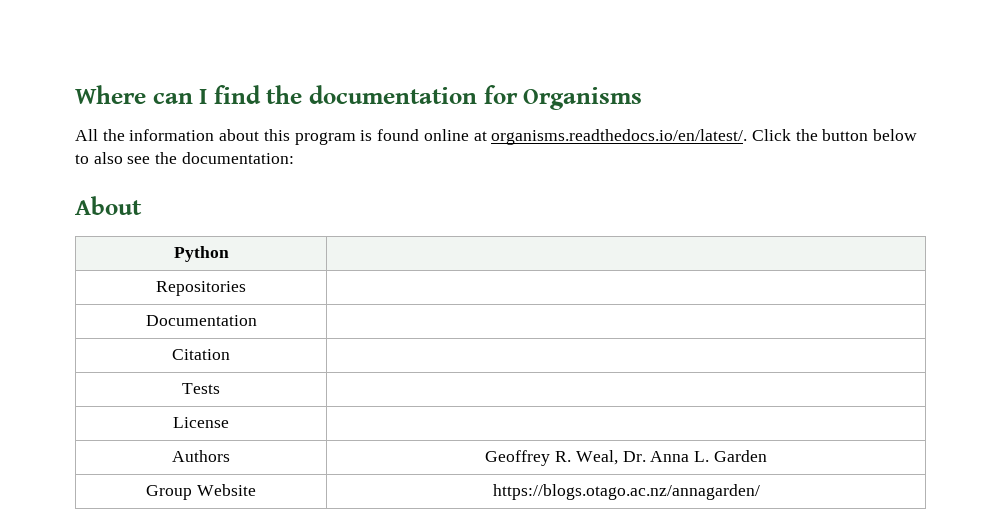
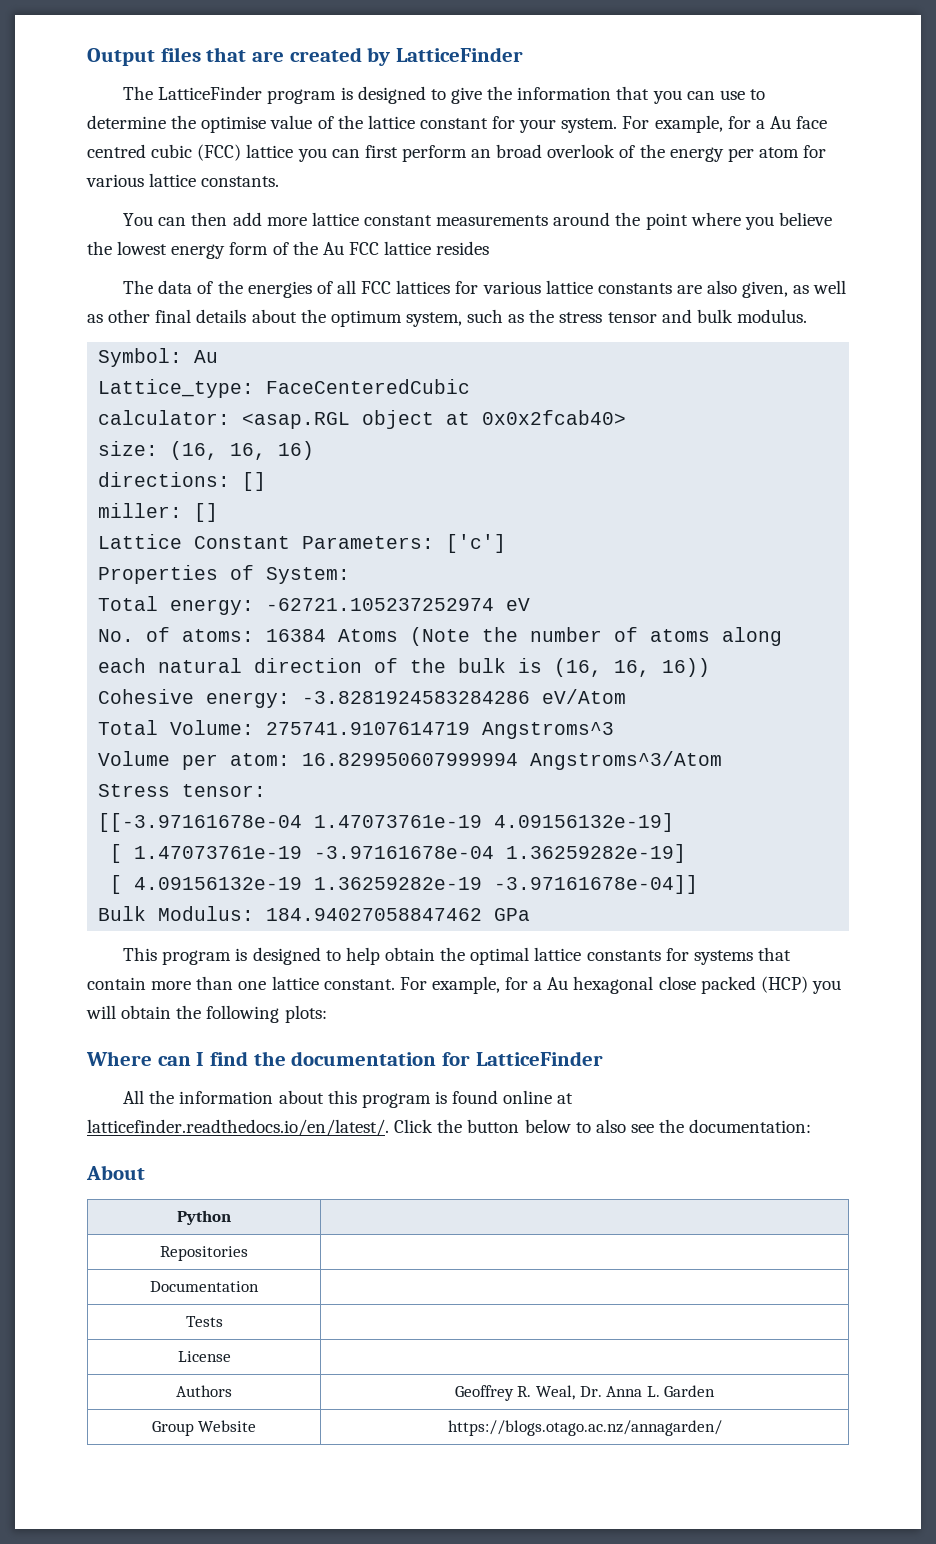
+ Output files that are created by LatticeFinder
+ The LatticeFinder program is designed to give the information that you can use to determine the optimise value of the lattice constant for your system. For example, for a Au face centred cubic (FCC) lattice you can first perform an broad overlook of the energy per atom for various lattice constants.
+ You can then add more lattice constant measurements around the point where you believe the lowest energy form of the Au FCC lattice resides
+ The data of the energies of all FCC lattices for various lattice constants are also given, as well as other final details about the optimum system, such as the stress tensor and bulk modulus.
+ Symbol: Au
+ Lattice_type: FaceCenteredCubic
+ calculator: <asap.RGL object at 0x0x2fcab40>
+ size: (16, 16, 16)
+ directions: []
+ miller: []
+ Lattice Constant Parameters: ['c']
+ Properties of System:
+ Total energy: -62721.105237252974 eV
+ No. of atoms: 16384 Atoms (Note the number of atoms along each natural direction of the bulk is (16, 16, 16))
+ Cohesive energy: -3.8281924583284286 eV/Atom
+ Total Volume: 275741.9107614719 Angstroms^3
+ Volume per atom: 16.829950607999994 Angstroms^3/Atom
+ Stress tensor:
+ [[-3.97161678e-04 1.47073761e-19 4.09156132e-19]
+ [ 1.47073761e-19 -3.97161678e-04 1.36259282e-19]
+ [ 4.09156132e-19 1.36259282e-19 -3.97161678e-04]]
+ Bulk Modulus: 184.94027058847462 GPa
+ This program is designed to help obtain the optimal lattice constants for systems that contain more than one lattice constant. For example, for a Au hexagonal close packed (HCP) you will obtain the following plots:
- Where can I find the documentation for Organisms
+ Where can I find the documentation for LatticeFinder
- All the information about this program is found online at organisms.readthedocs.io/en/latest/. Click the button below to also see the documentation:
+ All the information about this program is found online at latticefinder.readthedocs.io/en/latest/. Click the button below to also see the documentation:
- Citation |

